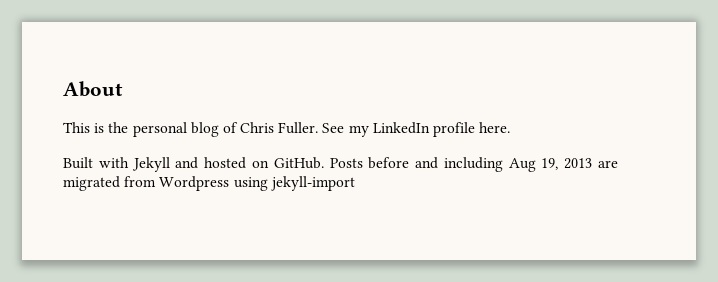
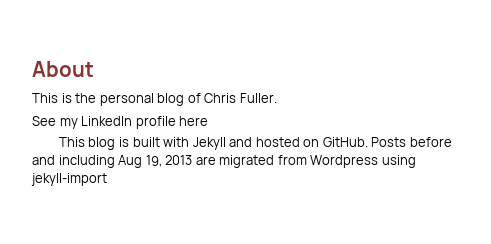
- This is the personal blog of Chris Fuller. See my LinkedIn profile here.
- Built with Jekyll and hosted on GitHub.
+ This is the personal blog of Chris Fuller.
+ See my LinkedIn profile here
+ This blog is built with Jekyll and hosted on GitHub.

